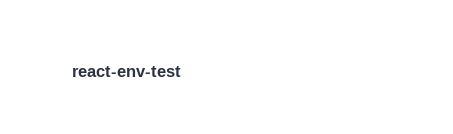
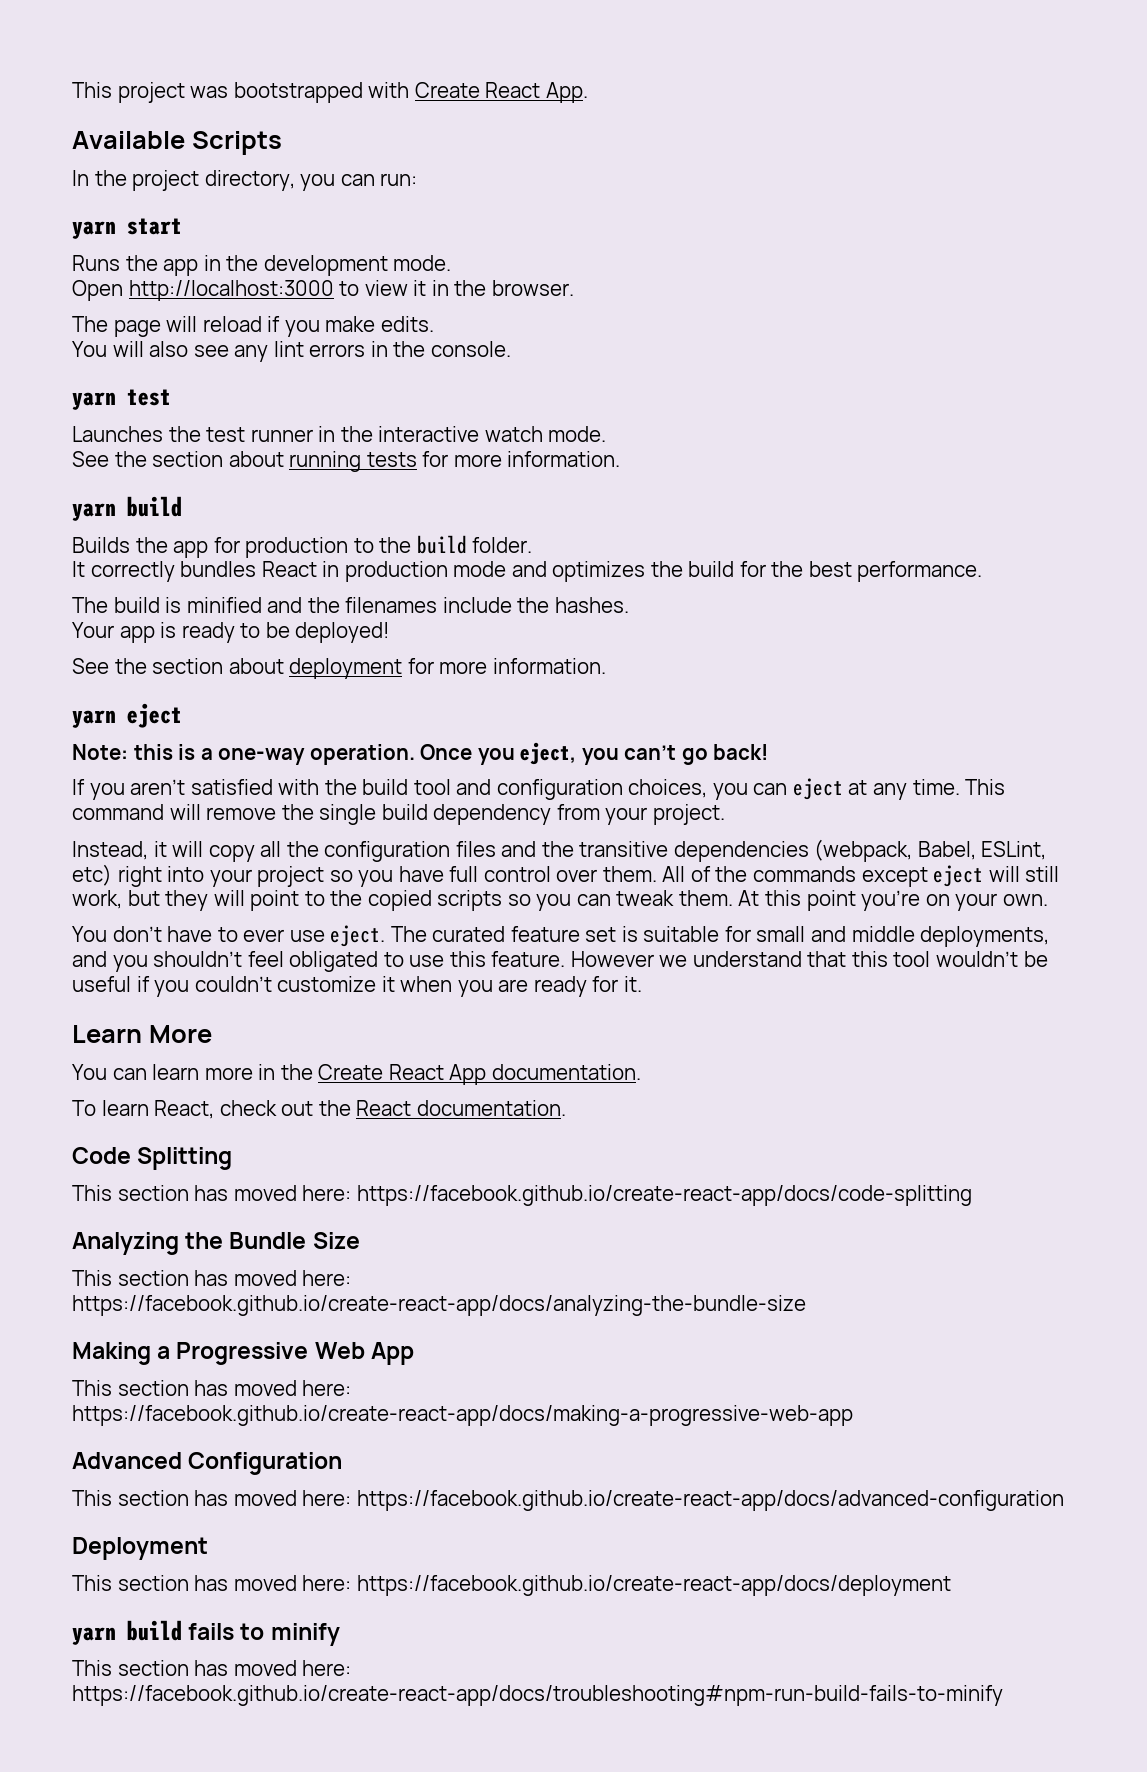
- react-env-test
+ This project was bootstrapped with Create React App.
+ Available Scripts
+ In the project directory, you can run:
+ yarn start
+ Runs the app in the development mode.
+ Open http://localhost:3000 to view it in the browser.
+ The page will reload if you make edits.
+ You will also see any lint errors in the console.
+ yarn test
+ Launches the test runner in the interactive watch mode.
+ See the section about running tests for more information.
+ yarn build
+ Builds the app for production to the build folder.
+ It correctly bundles React in production mode and optimizes the build for the best performance.
+ The build is minified and the filenames include the hashes.
+ Your app is ready to be deployed!
+ See the section about deployment for more information.
+ yarn eject
+ Note: this is a one-way operation. Once you eject, you can’t go back!
+ If you aren’t satisfied with the build tool and configuration choices, you can eject at any time. This command will remove the single build dependency from your project.
+ Instead, it will copy all the configuration files and the transitive dependencies (webpack, Babel, ESLint, etc) right into your project so you have full control over them. All of the commands except eject will still work, but they will point to the copied scripts so you can tweak them. At this point you’re on your own.
+ You don’t have to ever use eject. The curated feature set is suitable for small and middle deployments, and you shouldn’t feel obligated to use this feature. However we understand that this tool wouldn’t be useful if you couldn’t customize it when you are ready for it.
+ Learn More
+ You can learn more in the Create React App documentation.
+ To learn React, check out the React documentation.
+ Code Splitting
+ This section has moved here: https://facebook.github.io/create-react-app/docs/code-splitting
+ Analyzing the Bundle Size
+ This section has moved here: https://facebook.github.io/create-react-app/docs/analyzing-the-bundle-size
+ Making a Progressive Web App
+ This section has moved here: https://facebook.github.io/create-react-app/docs/making-a-progressive-web-app
+ Advanced Configuration
+ This section has moved here: https://facebook.github.io/create-react-app/docs/advanced-configuration
+ Deployment
+ This section has moved here: https://facebook.github.io/create-react-app/docs/deployment
+ yarn build fails to minify
+ This section has moved here: https://facebook.github.io/create-react-app/docs/troubleshooting#npm-run-build-fails-to-minify

